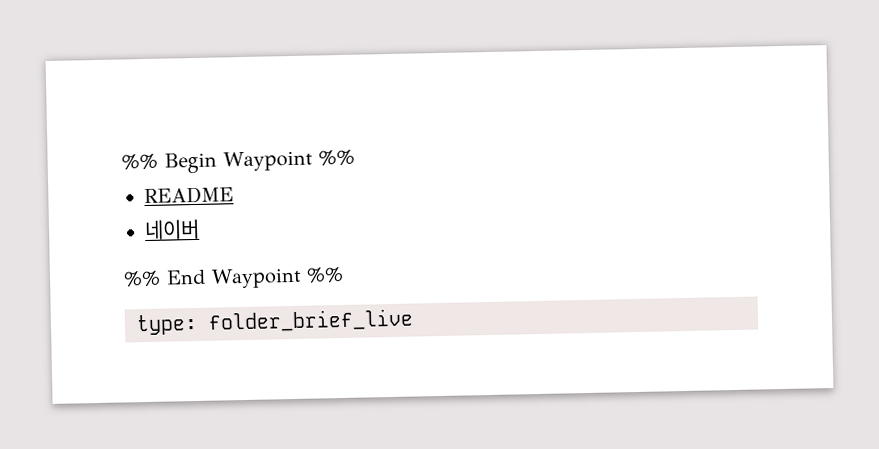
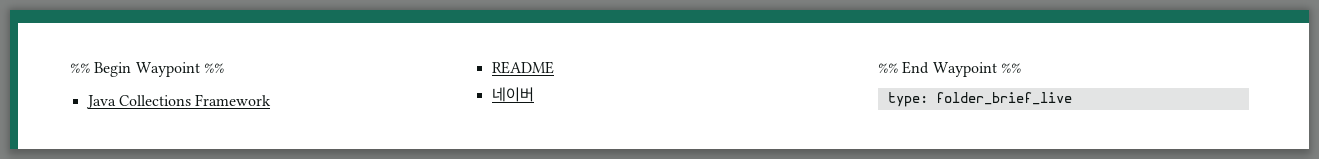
+ Java Collections Framework

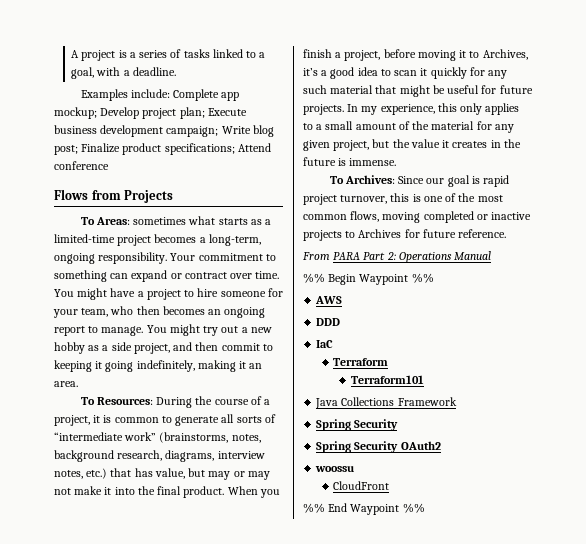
+ A project is a series of tasks linked to a goal, with a deadline.
+ Examples include: Complete app mockup; Develop project plan; Execute business development campaign; Write blog post; Finalize product specifications; Attend conference
+ Flows from Projects
+ To Areas: sometimes what starts as a limited-time project becomes a long-term, ongoing responsibility. Your commitment to something can expand or contract over time. You might have a project to hire someone for your team, who then becomes an ongoing report to manage. You might try out a new hobby as a side project, and then commit to keeping it going indefinitely, making it an area.
+ To Resources: During the course of a project, it is common to generate all sorts of “intermediate work” (brainstorms, notes, background research, diagrams, interview notes, etc.) that has value, but may or may not make it into the final product. When you finish a project, before moving it to Archives, it’s a good idea to scan it quickly for any such material that might be useful for future projects. In my experience, this only applies to a small amount of the material for any given project, but the value it creates in the future is immense.
+ To Archives: Since our goal is rapid project turnover, this is one of the most common flows, moving completed or inactive projects to Archives for future reference.
+ From PARA Part 2: Operations Manual
  %% Begin Waypoint %%
+ AWS
+ DDD
+ IaC
+ Terraform
+ Terraform101
  Java Collections Framework
- README
- 네이버
+ Spring Security
+ Spring Security OAuth2
+ woossu
+ CloudFront
- type: folder_brief_live

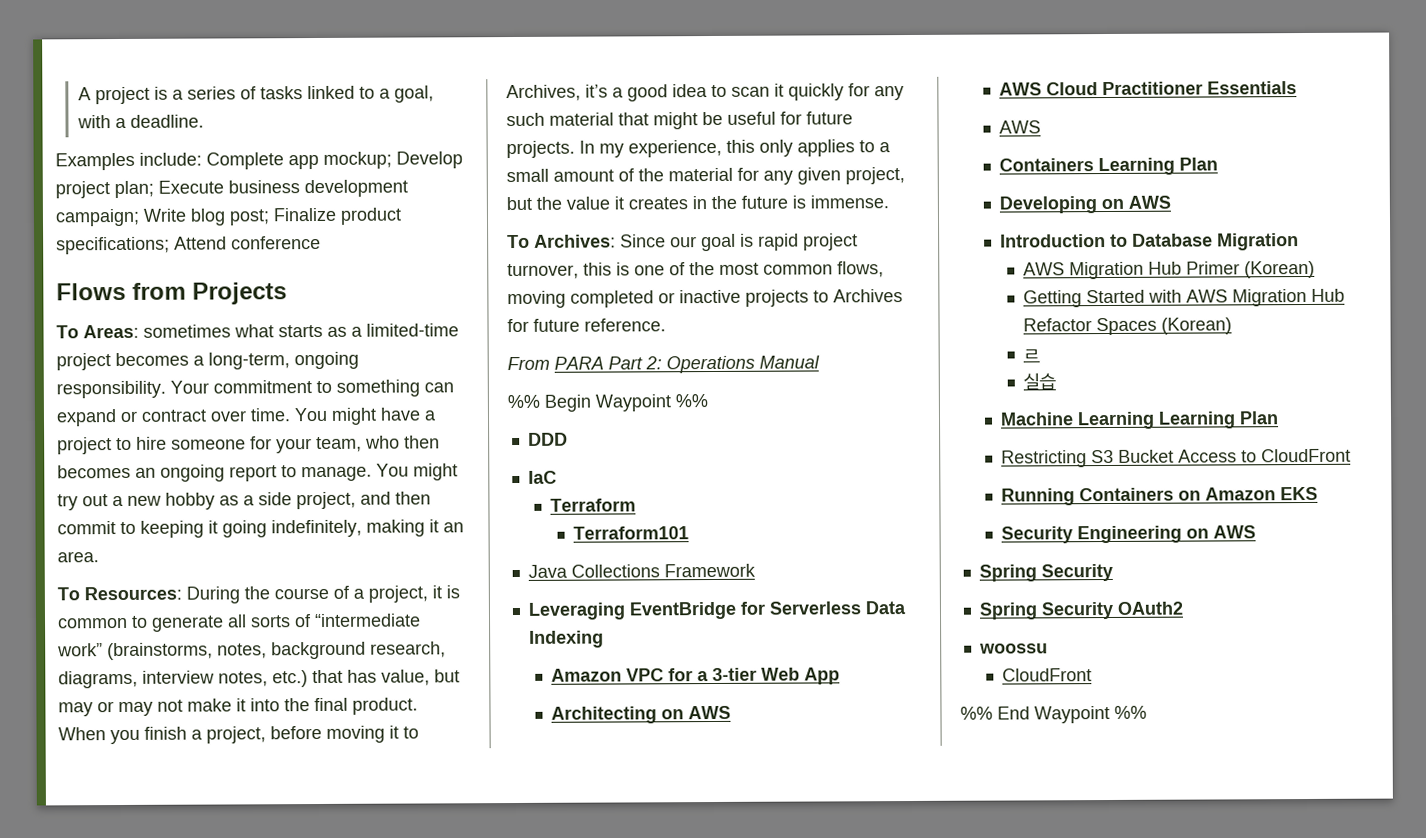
- AWS
+ Leveraging EventBridge for Serverless Data Indexing
+ Amazon VPC for a 3-tier Web App
+ Architecting on AWS
+ AWS Cloud Practitioner Essentials
+ AWS
+ Containers Learning Plan
+ Developing on AWS
+ Introduction to Database Migration
+ AWS Migration Hub Primer (Korean)
+ Getting Started with AWS Migration Hub Refactor Spaces (Korean)
+ ㄹ
+ 실습
+ Machine Learning Learning Plan
+ Restricting S3 Bucket Access to CloudFront
+ Running Containers on Amazon EKS
+ Security Engineering on AWS

